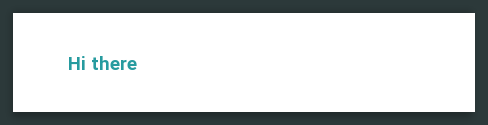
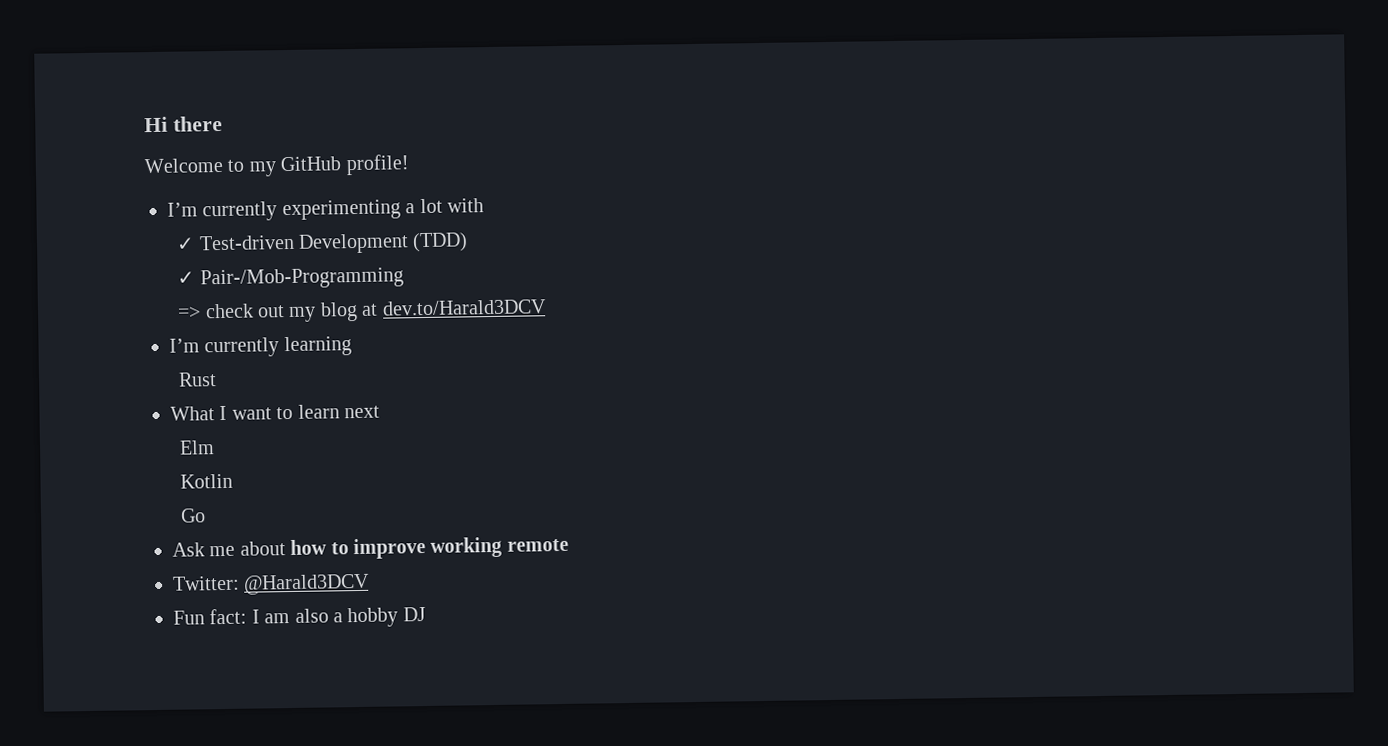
+ Welcome to my GitHub profile!
+ I’m currently experimenting a lot with
+ ✓ Test-driven Development (TDD)
+ ✓ Pair-/Mob-Programming
+ => check out my blog at dev.to/Harald3DCV
+ I’m currently learning
+ Rust
+ What I want to learn next
+ Elm
+ Kotlin
+ Go
+ Ask me about how to improve working remote
+ Twitter: @Harald3DCV
+ Fun fact: I am also a hobby DJ

